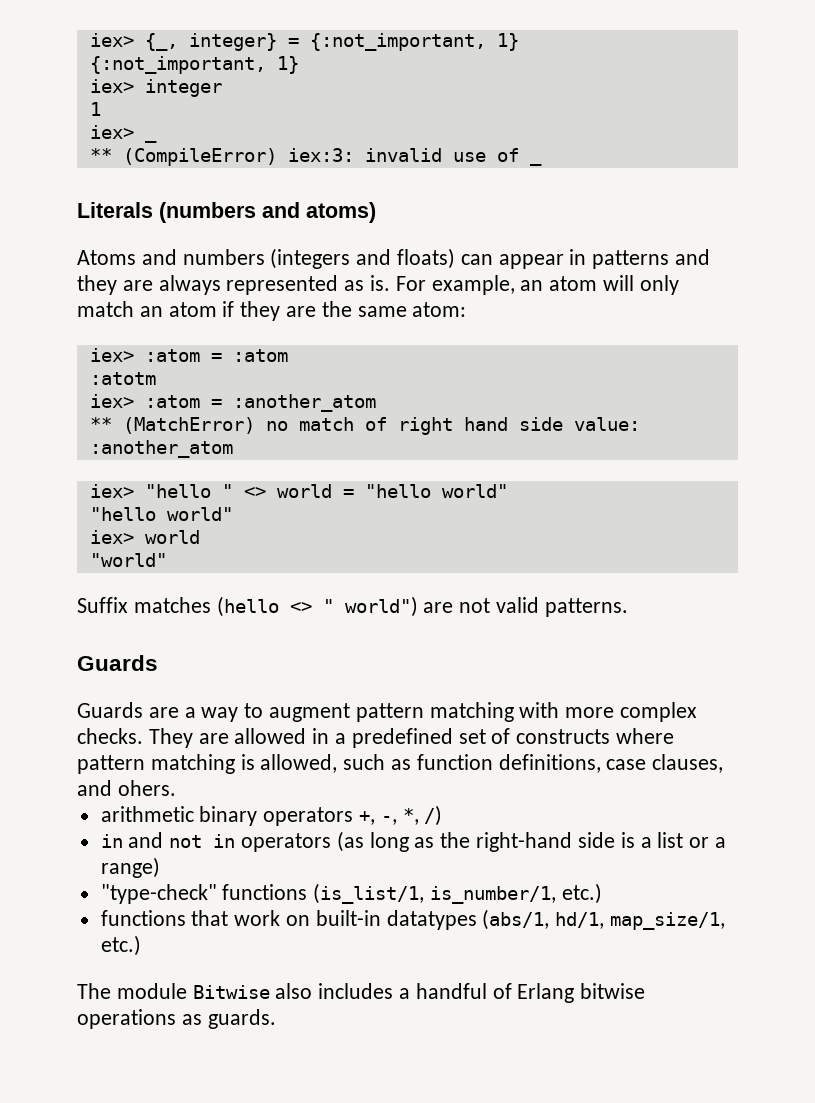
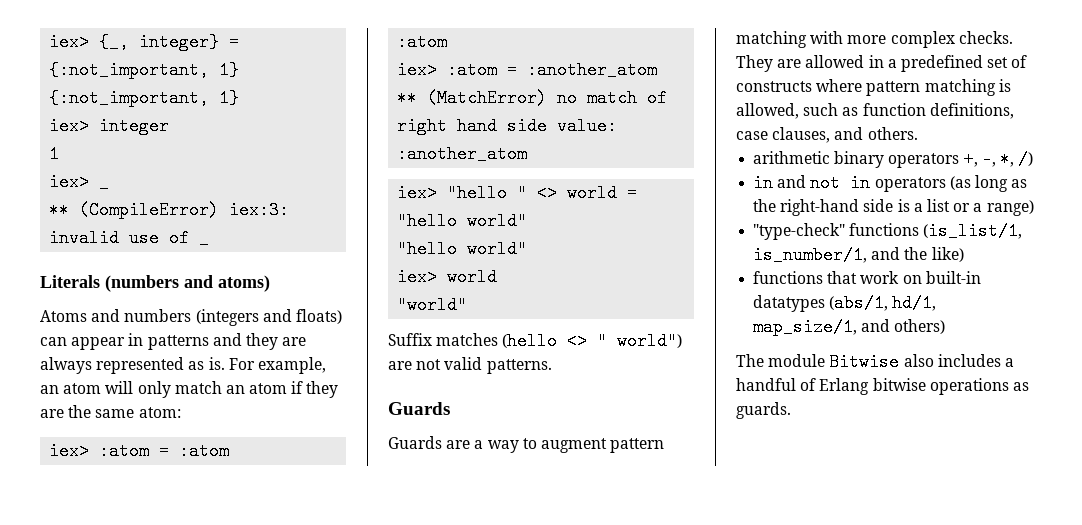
  iex> :atom = :atom
- :atotm
+ :atom
- They are allowed in a predefined set of constructs where pattern matching is allowed, such as function definitions, case clauses, and ohers.
+ They are allowed in a predefined set of constructs where pattern matching is allowed, such as function definitions, case clauses, and others.
- "type-check" functions (is_list/1, is_number/1, etc.)
+ "type-check" functions (is_list/1, is_number/1, and the like)
- functions that work on built-in datatypes (abs/1, hd/1, map_size/1, etc.)
+ functions that work on built-in datatypes (abs/1, hd/1, map_size/1, and others)

